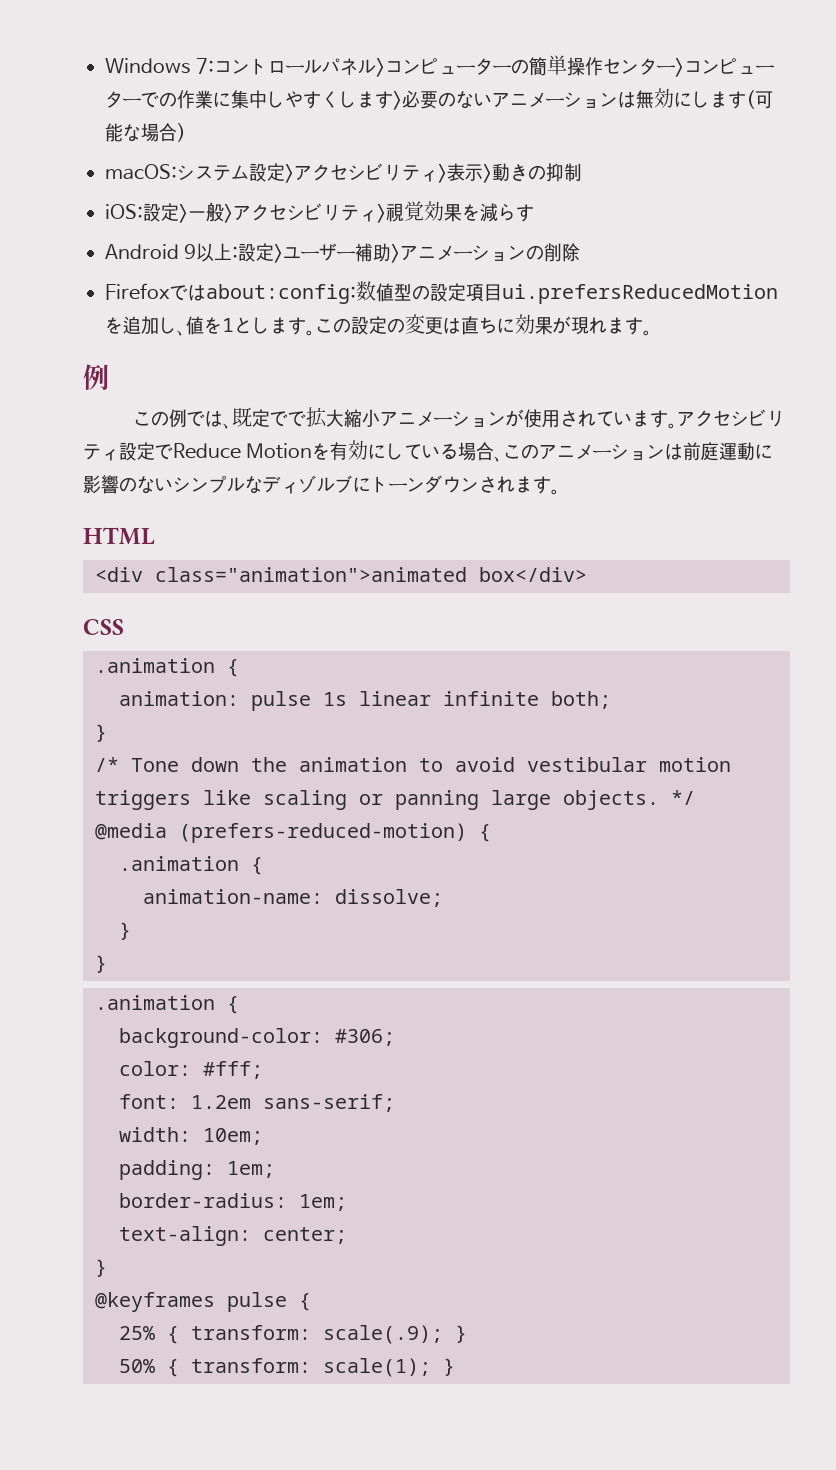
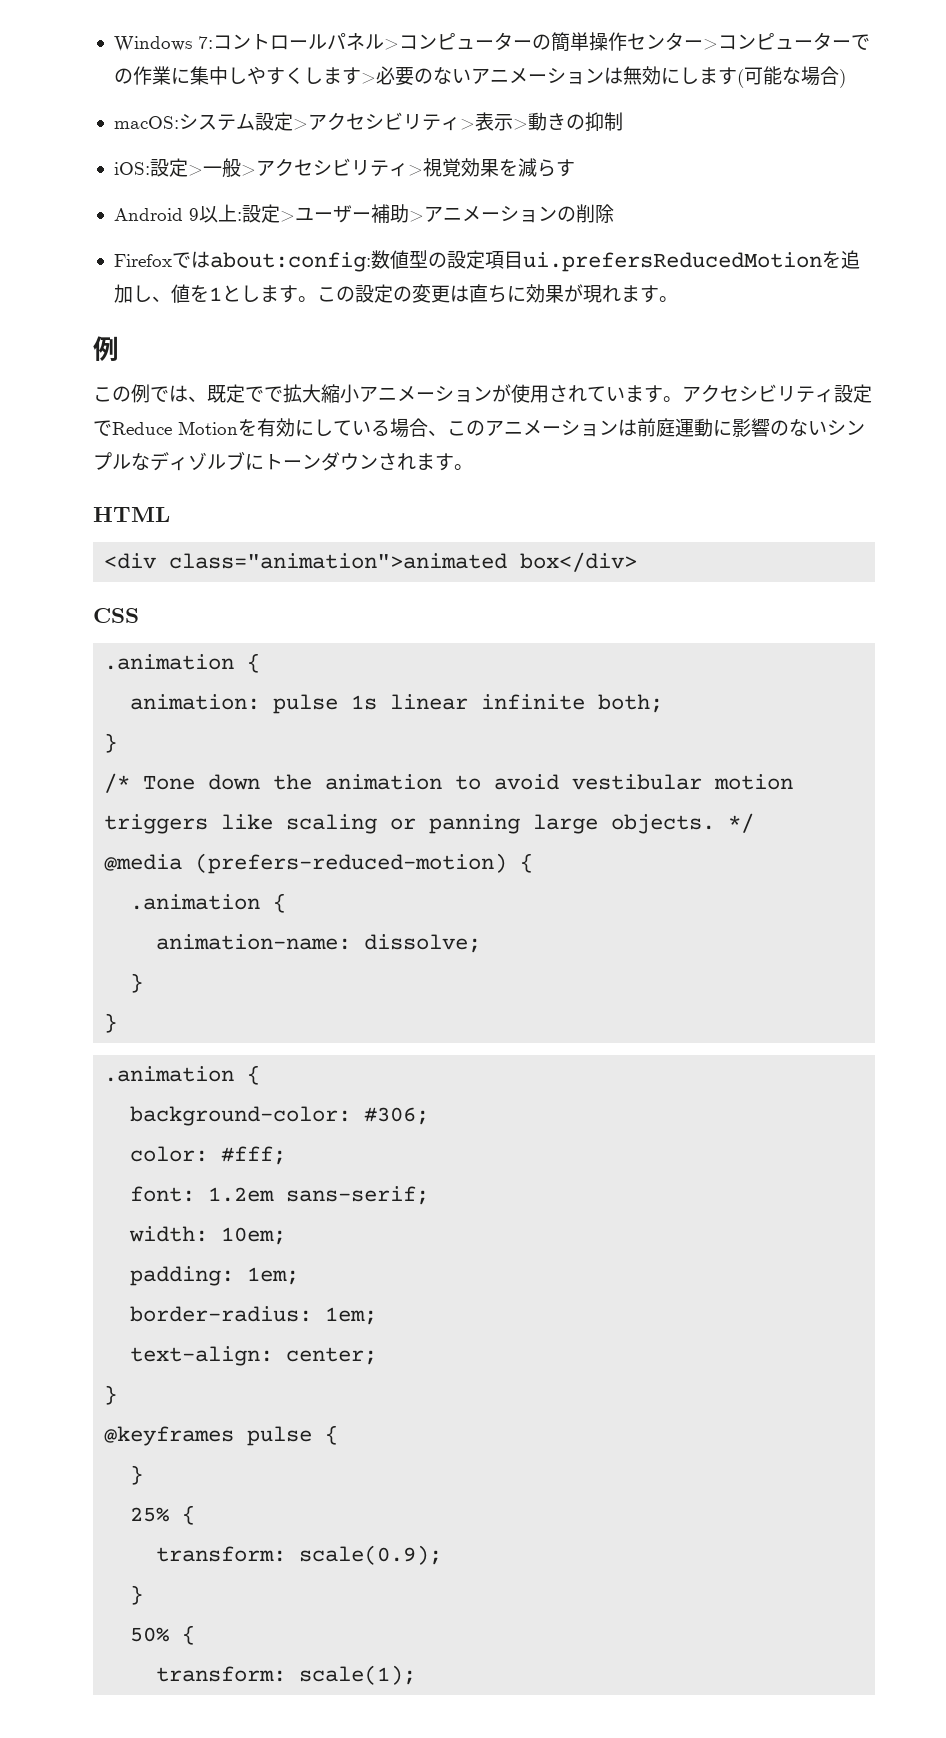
  @keyframes pulse {
+ }
- 25% { transform: scale(.9); }
+ 25% {
+ transform: scale(0.9);
+ }
- 50% { transform: scale(1); }
+ 50% {
+ transform: scale(1);

